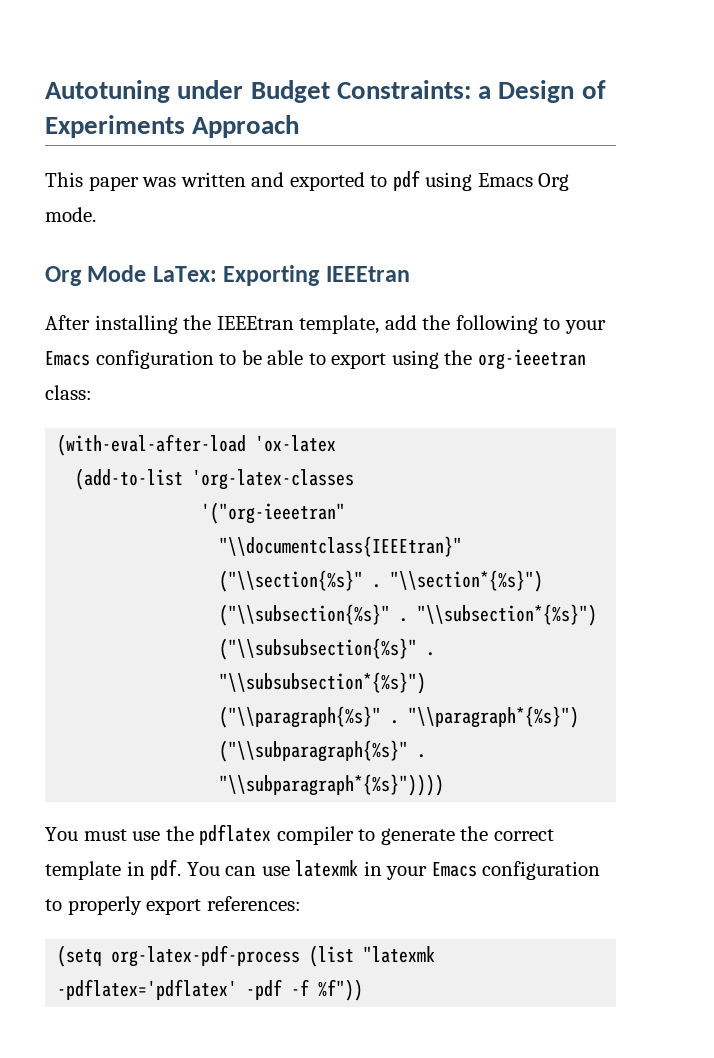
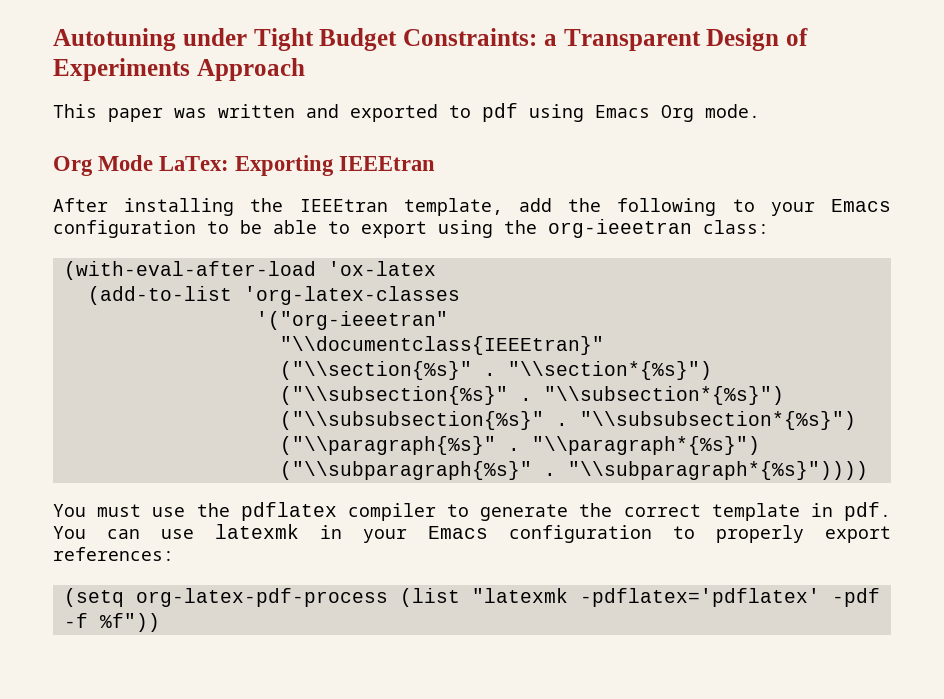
- Autotuning under Budget Constraints: a Design of Experiments Approach
+ Autotuning under Tight Budget Constraints: a Transparent Design of Experiments Approach

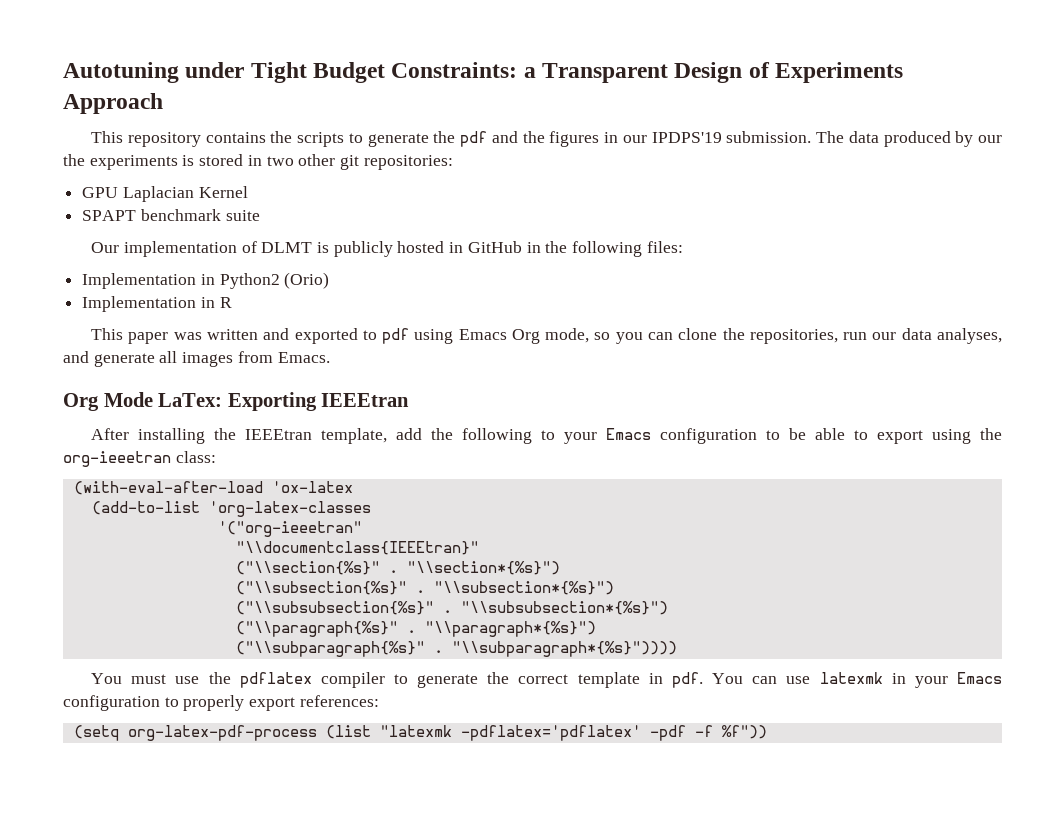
+ This repository contains the scripts to generate the pdf and the figures in our IPDPS'19 submission. The data produced by our the experiments is stored in two other git repositories:
+ GPU Laplacian Kernel
+ SPAPT benchmark suite
+ Our implementation of DLMT is publicly hosted in GitHub in the following files:
+ Implementation in Python2 (Orio)
+ Implementation in R
- This paper was written and exported to pdf using Emacs Org mode.
+ This paper was written and exported to pdf using Emacs Org mode, so you can clone the repositories, run our data analyses, and generate all images from Emacs.

